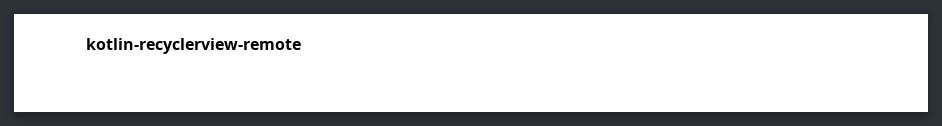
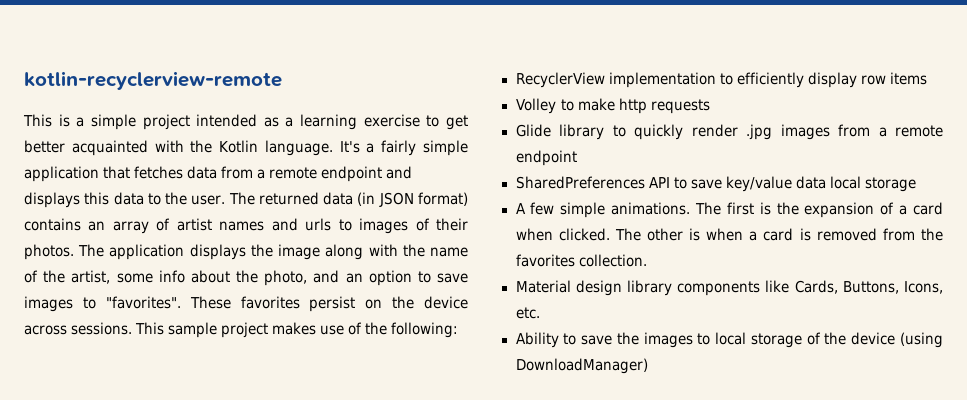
+ This is a simple project intended as a learning exercise to get better acquainted with the Kotlin language. It's a fairly simple application that fetches data from a remote endpoint and displays this data to the user. The returned data (in JSON format) contains an array of artist names and urls to images of their photos. The application displays the image along with the name of the artist, some info about the photo, and an option to save images to "favorites". These favorites persist on the device across sessions. This sample project makes use of the following:
+ RecyclerView implementation to efficiently display row items
+ Volley to make http requests
+ Glide library to quickly render .jpg images from a remote endpoint
+ SharedPreferences API to save key/value data local storage
+ A few simple animations. The first is the expansion of a card when clicked. The other is when a card is removed from the favorites collection.
+ Material design library components like Cards, Buttons, Icons, etc.
+ Ability to save the images to local storage of the device (using DownloadManager)

